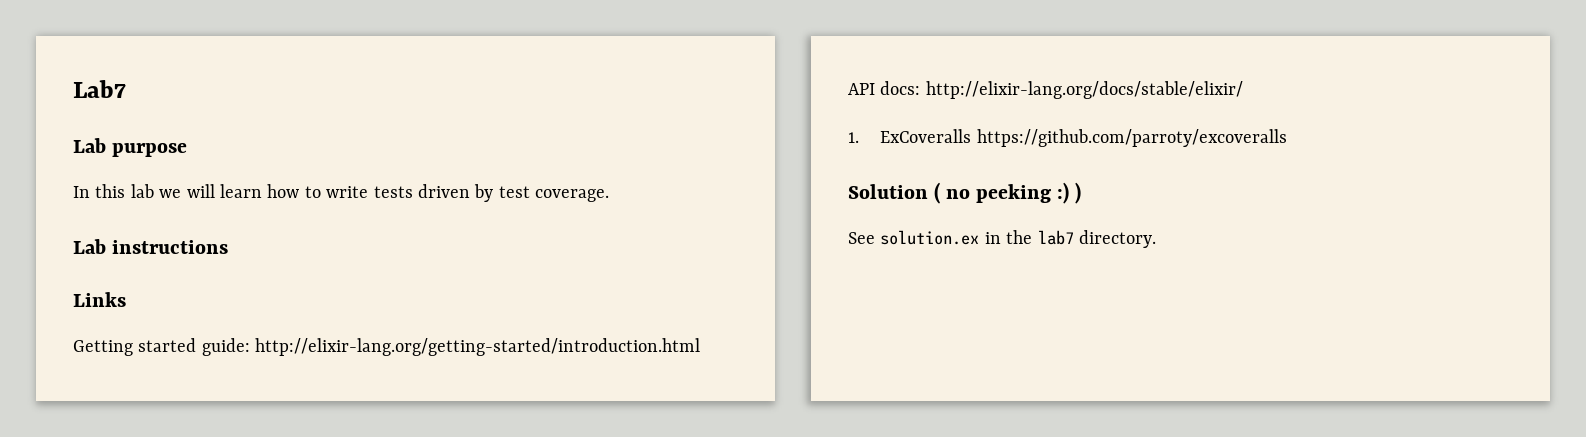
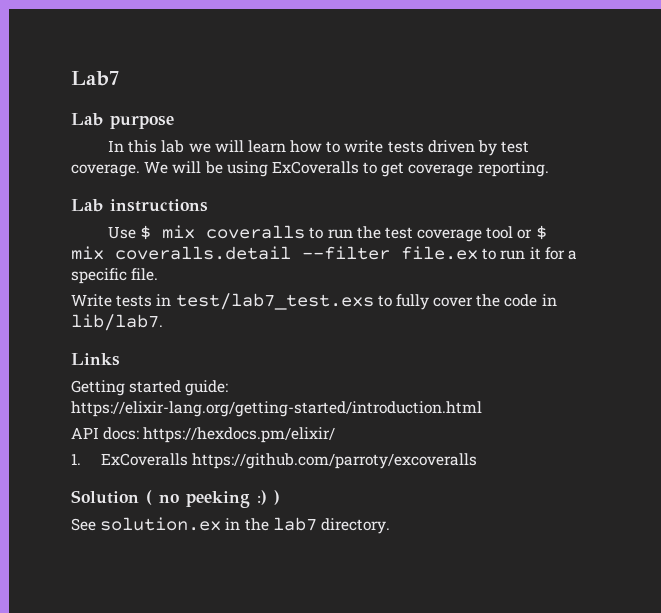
- In this lab we will learn how to write tests driven by test coverage.
+ In this lab we will learn how to write tests driven by test coverage. We will be using ExCoveralls to get coverage reporting.
  Lab instructions
+ Use $ mix coveralls to run the test coverage tool or $ mix coveralls.detail --filter file.ex to run it for a specific file.
+ Write tests in test/lab7_test.exs to fully cover the code in lib/lab7.
- Getting started guide: http://elixir-lang.org/getting-started/introduction.html
+ Getting started guide: https://elixir-lang.org/getting-started/introduction.html
- API docs: http://elixir-lang.org/docs/stable/elixir/
+ API docs: https://hexdocs.pm/elixir/

